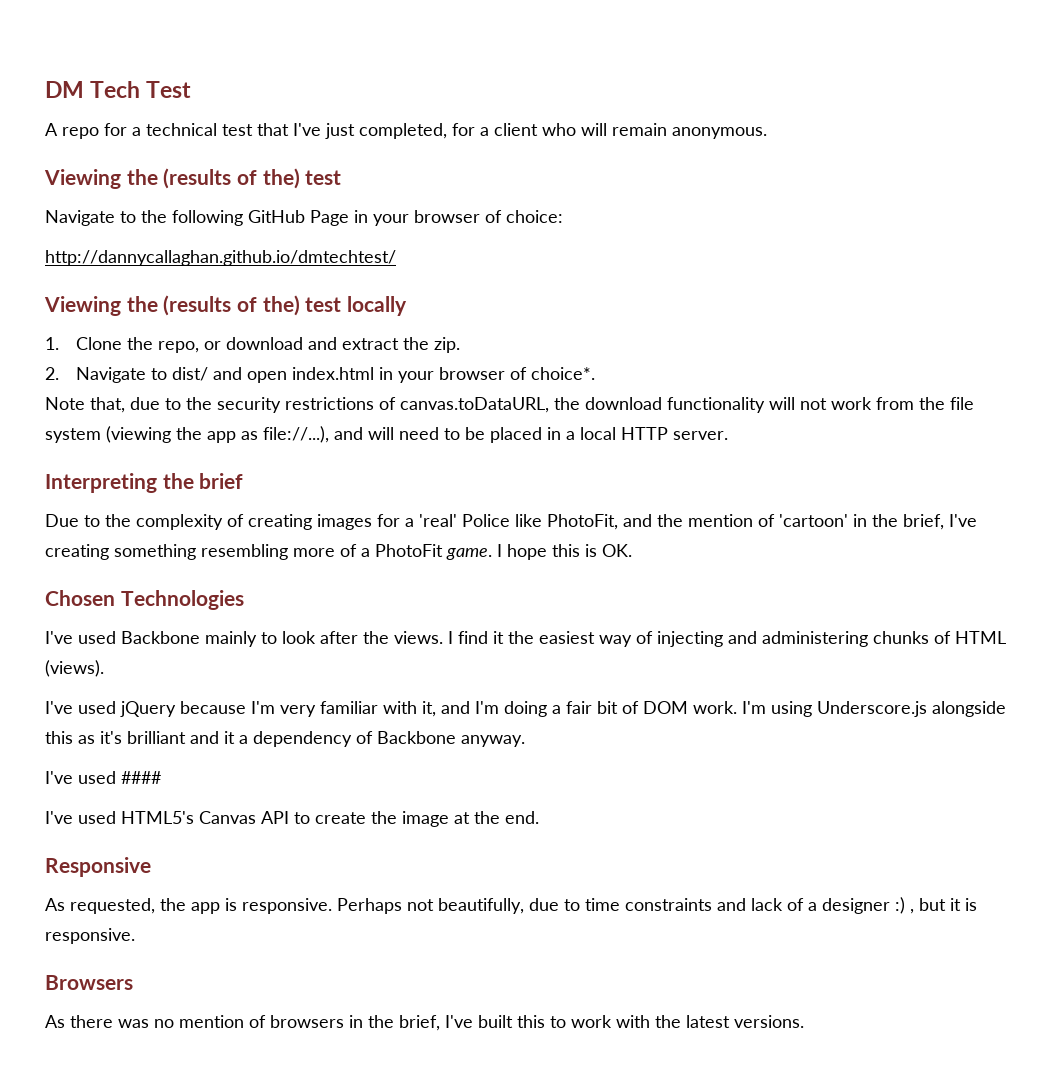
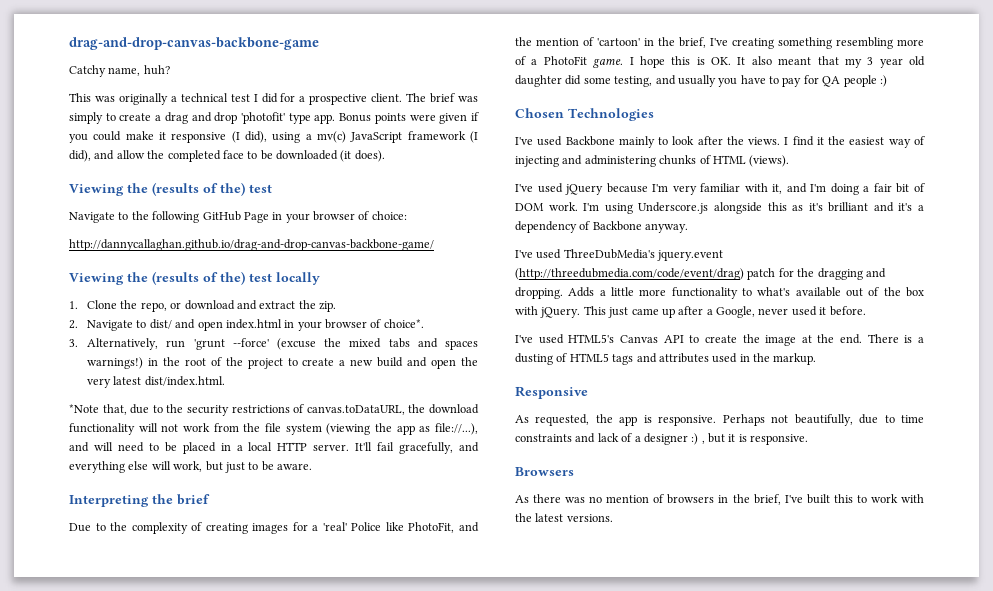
- DM Tech Test
- A repo for a technical test that I've just completed, for a client who will remain anonymous.
+ drag-and-drop-canvas-backbone-game
+ Catchy name, huh?
+ This was originally a technical test I did for a prospective client. The brief was simply to create a drag and drop 'photofit' type app. Bonus points were given if you could make it responsive (I did), using a mv(c) JavaScript framework (I did), and allow the completed face to be downloaded (it does).
- http://dannycallaghan.github.io/dmtechtest/
+ http://dannycallaghan.github.io/drag-and-drop-canvas-backbone-game/
- Note that, due to the security restrictions of canvas.toDataURL, the download functionality will not work from the file system (viewing the app as file://...), and will need to be placed in a local HTTP server.
+ 3. Alternatively, run 'grunt --force' (excuse the mixed tabs and spaces warnings!) in the root of the project to create a new build and open the very latest dist/index.html.
+ *Note that, due to the security restrictions of canvas.toDataURL, the download functionality will not work from the file system (viewing the app as file://...), and will need to be placed in a local HTTP server. It'll fail gracefully, and everything else will work, but just to be aware.
- I hope this is OK.
+ I hope this is OK. It also meant that my 3 year old daughter did some testing, and usually you have to pay for QA people :)
- I'm using Underscore.js alongside this as it's brilliant and it a dependency of Backbone anyway.
+ I'm using Underscore.js alongside this as it's brilliant and it's a dependency of Backbone anyway.
- I've used ####
+ I've used ThreeDubMedia's jquery.event (http://threedubmedia.com/code/event/drag) patch for the dragging and dropping. Adds a little more functionality to what's available out of the box with jQuery. This just came up after a Google, never used it before.
+ There is a dusting of HTML5 tags and attributes used in the markup.

